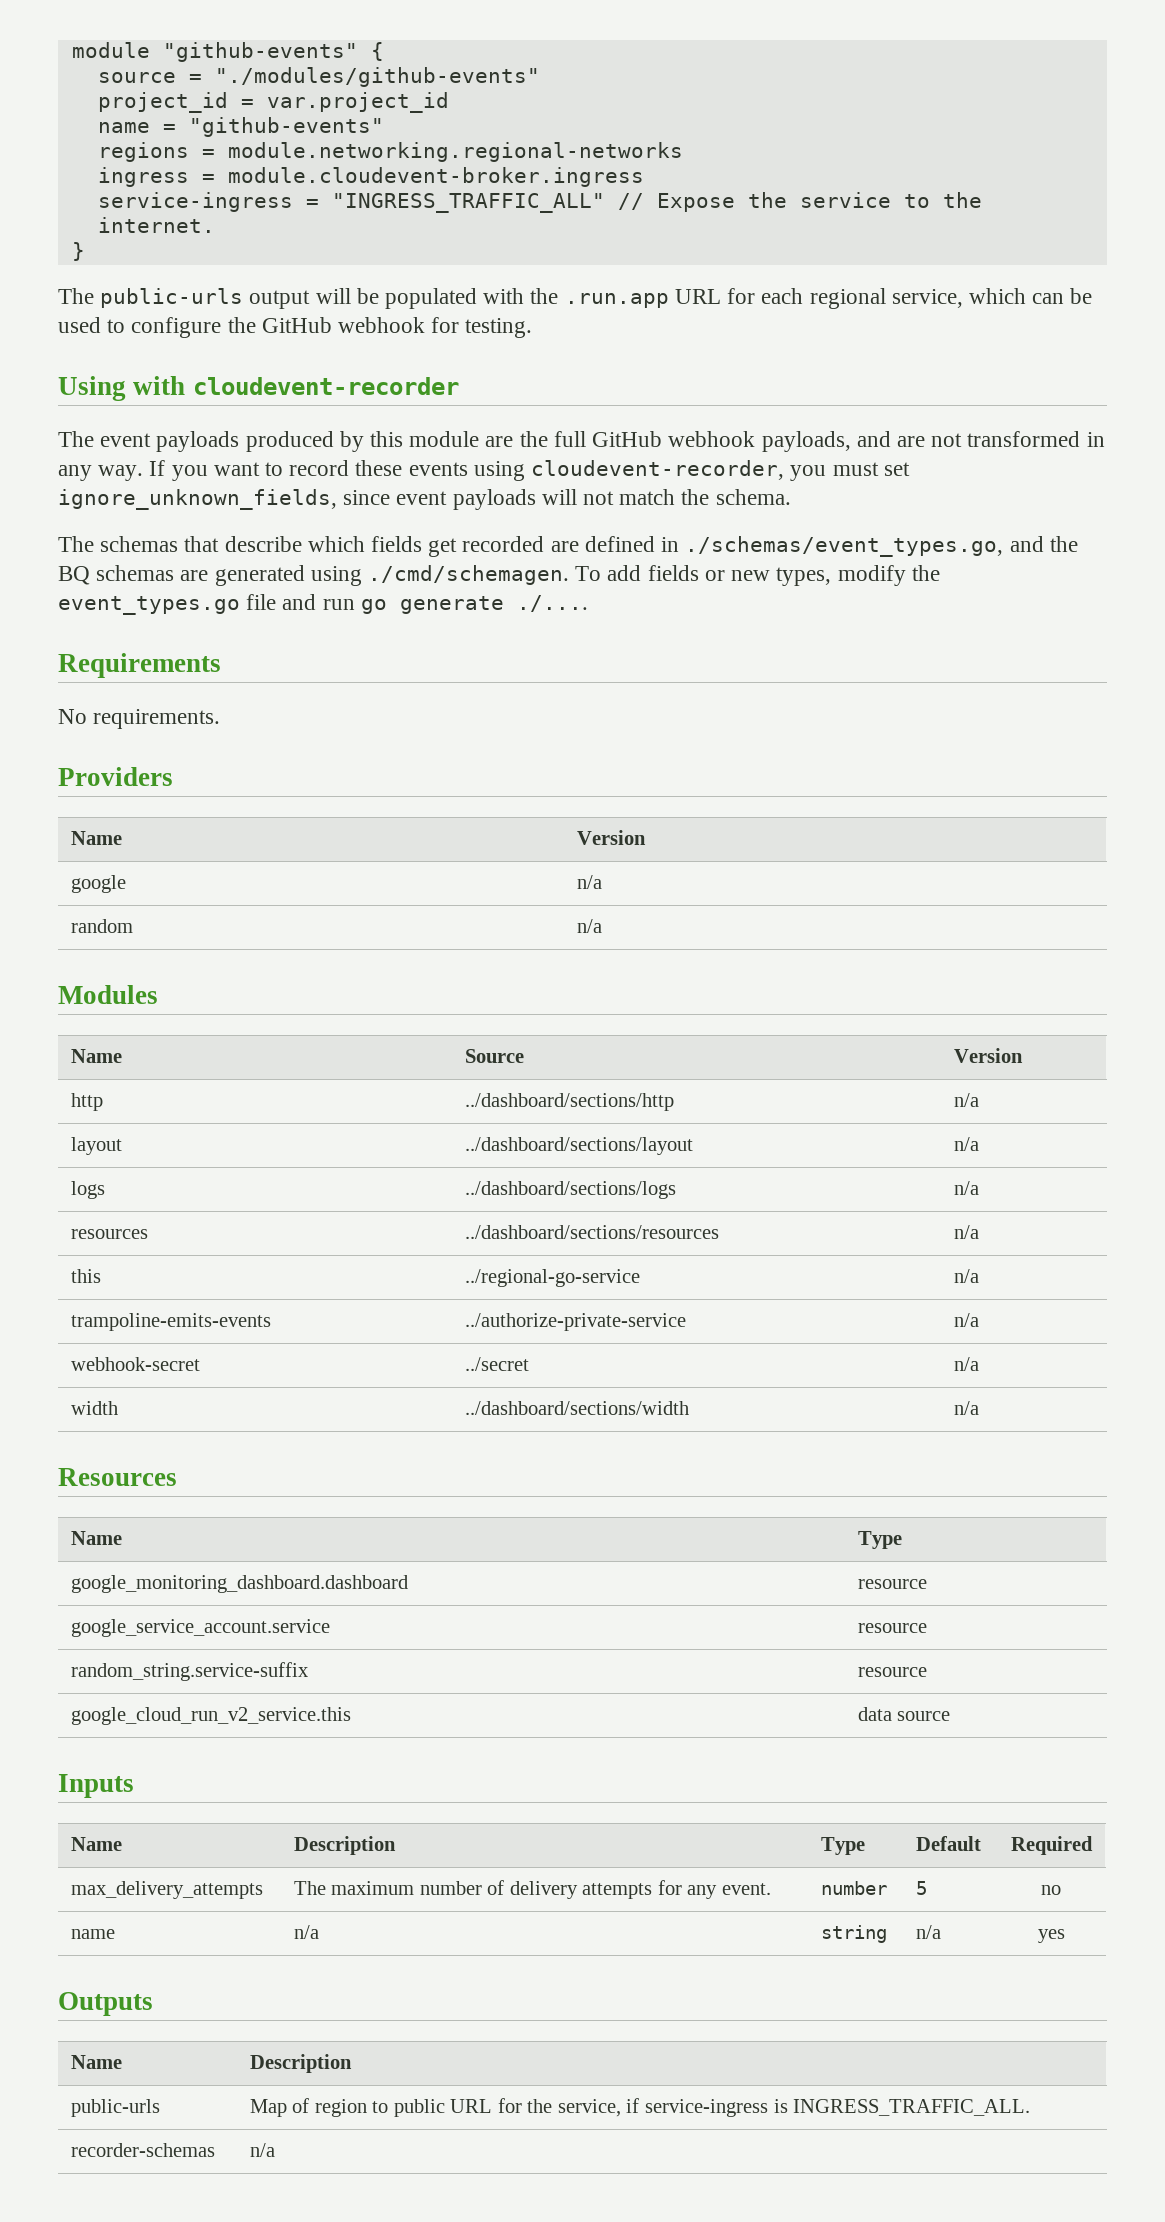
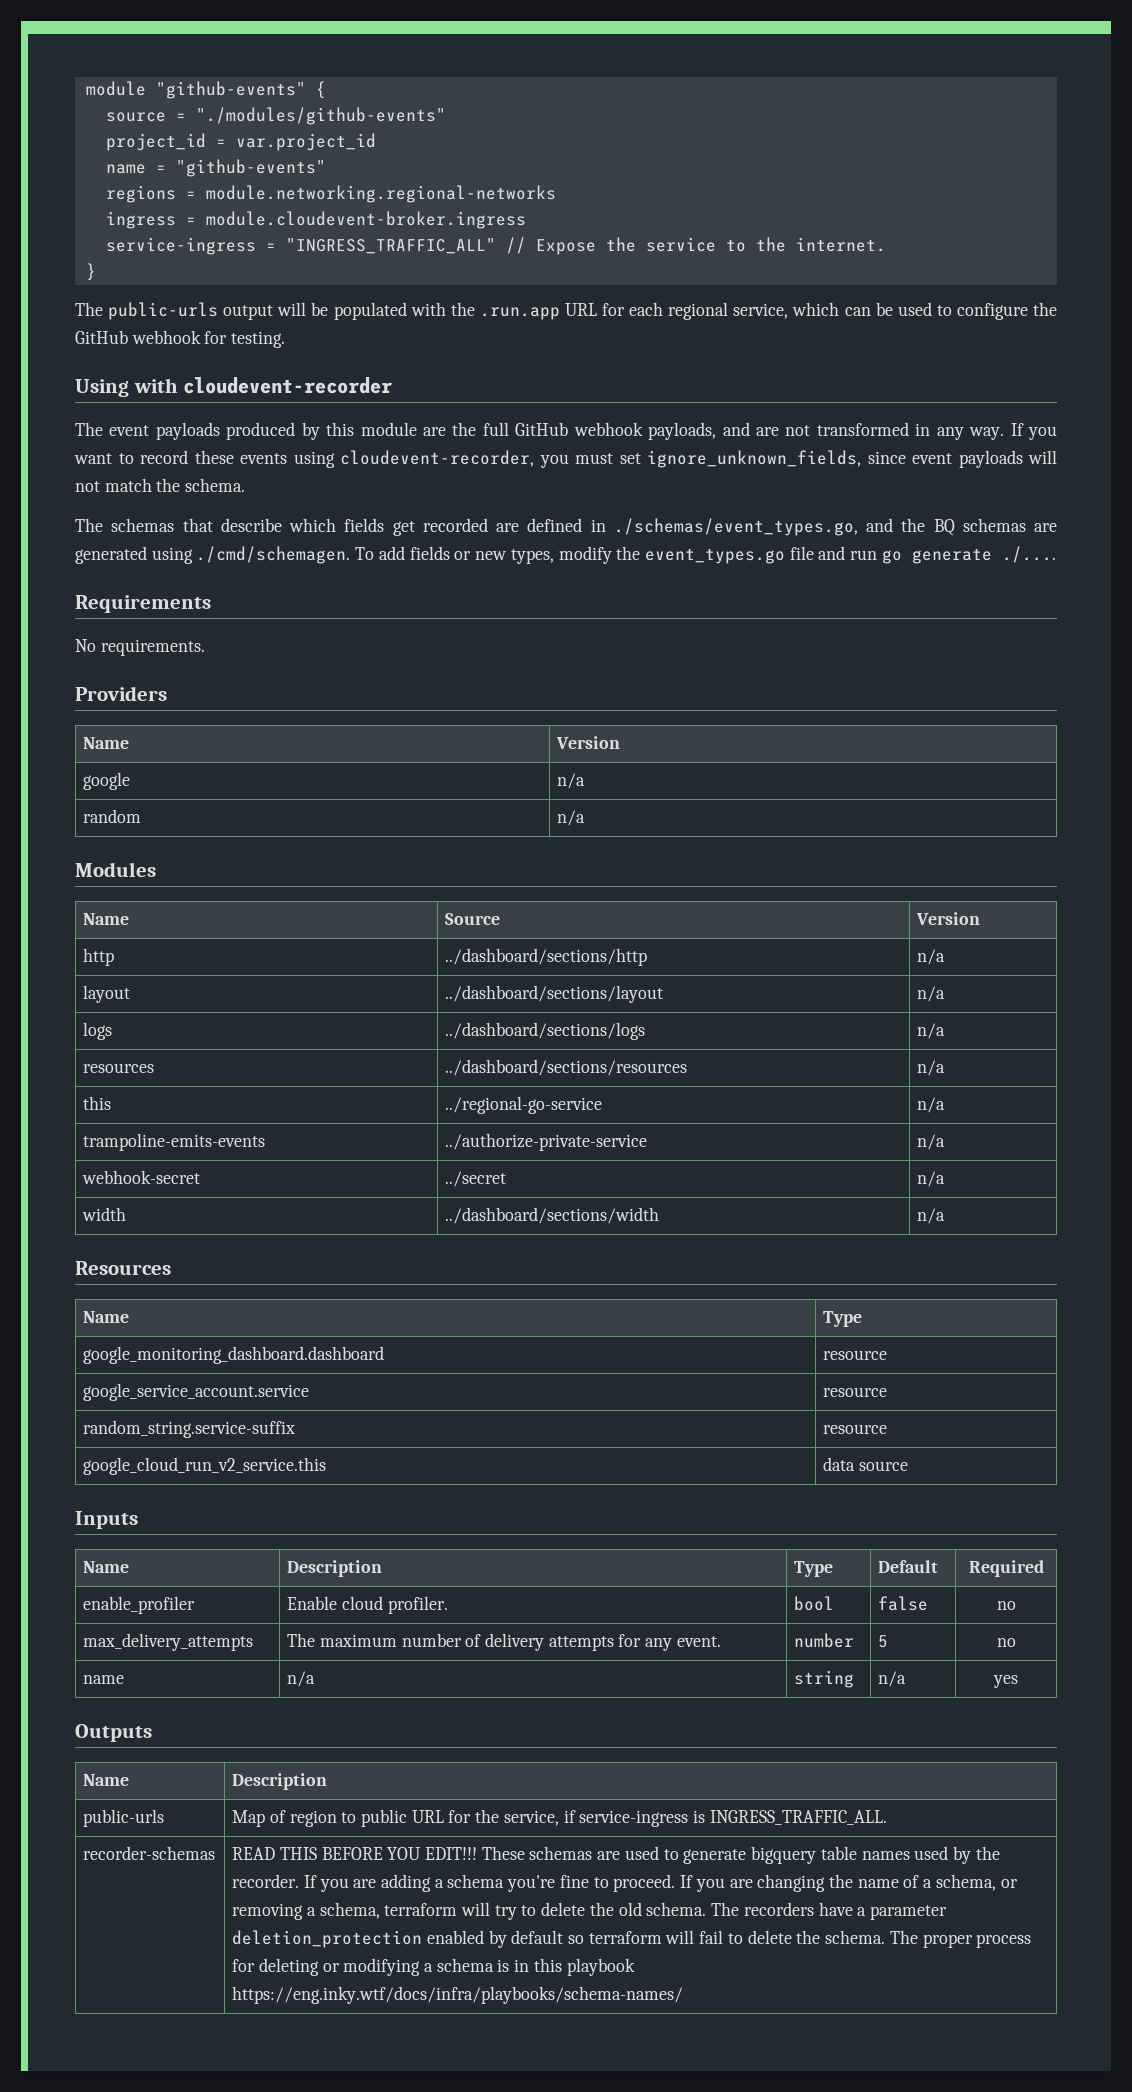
+ enable_profiler | Enable cloud profiler. | bool | false | no
- recorder-schemas | n/a
+ recorder-schemas | READ THIS BEFORE YOU EDIT!!! These schemas are used to generate bigquery table names used by the recorder. If you are adding a schema you're fine to proceed. If you are changing the name of a schema, or removing a schema, terraform will try to delete the old schema. The recorders have a parameter deletion_protection enabled by default so terraform will fail to delete the schema. The proper process for deleting or modifying a schema is in this playbook https://eng.inky.wtf/docs/infra/playbooks/schema-names/

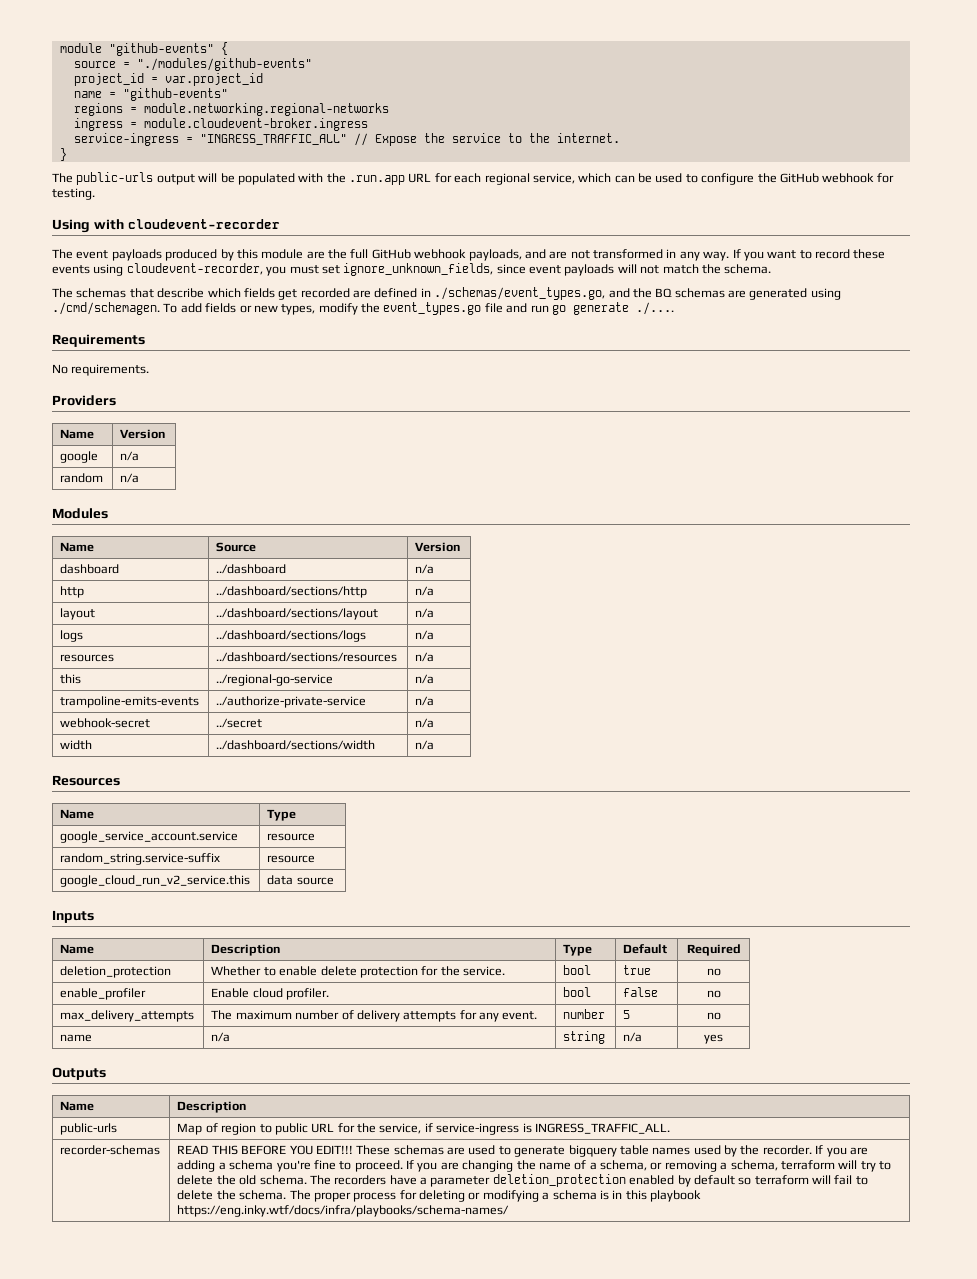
+ dashboard | ../dashboard | n/a
- google_monitoring_dashboard.dashboard | resource
+ deletion_protection | Whether to enable delete protection for the service. | bool | true | no

